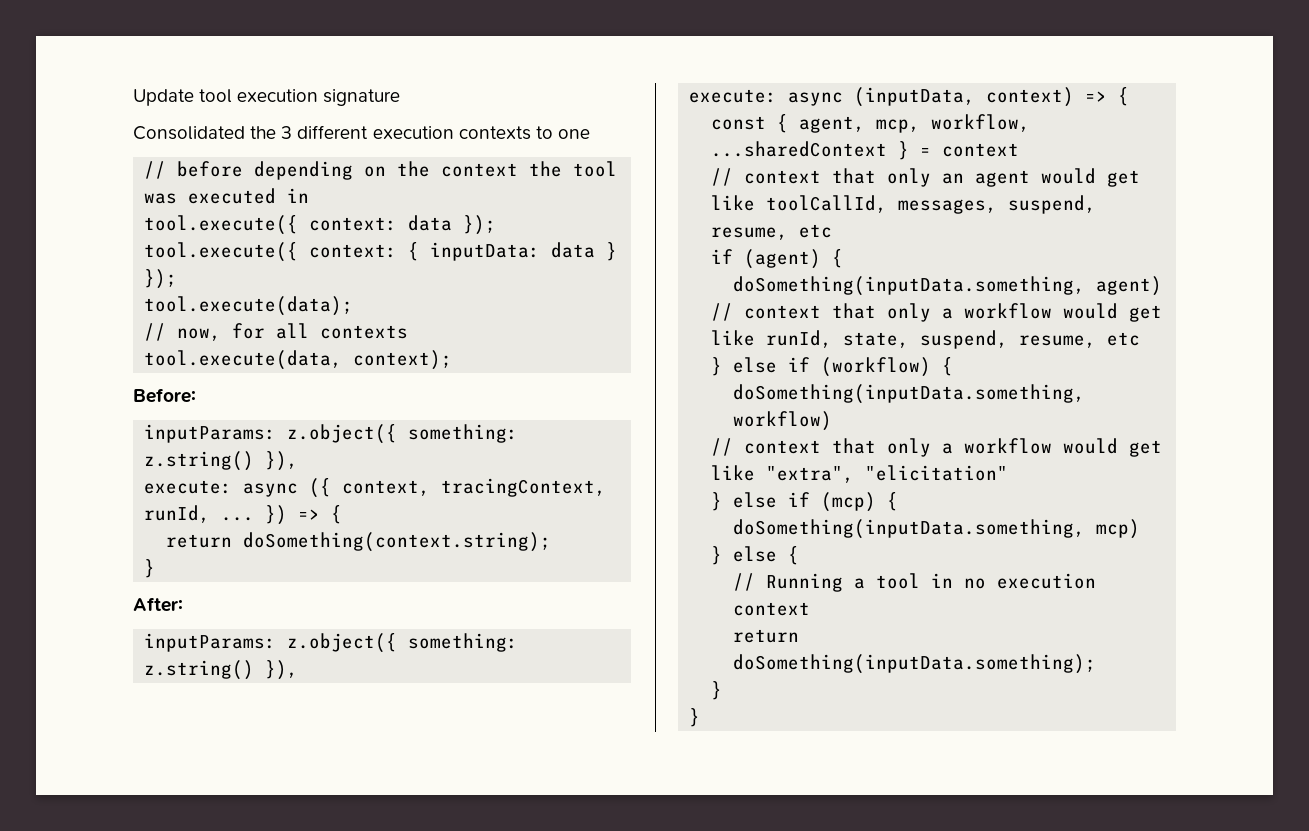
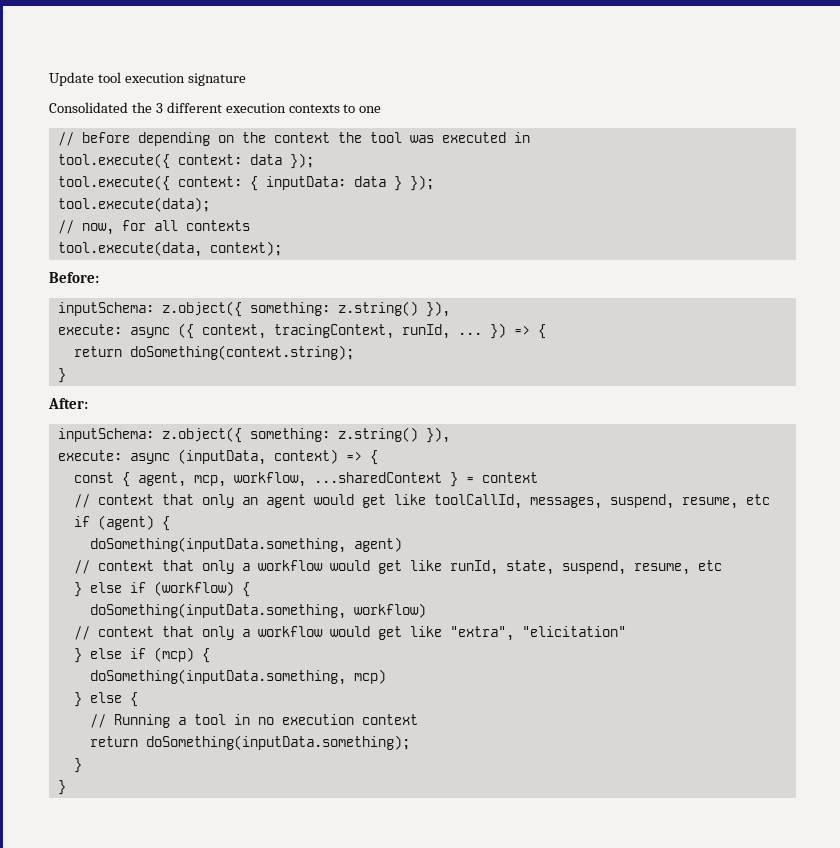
  Before:
- inputParams: z.object({ something: z.string() }),
+ inputSchema: z.object({ something: z.string() }),
  After:
- inputParams: z.object({ something: z.string() }),
+ inputSchema: z.object({ something: z.string() }),

